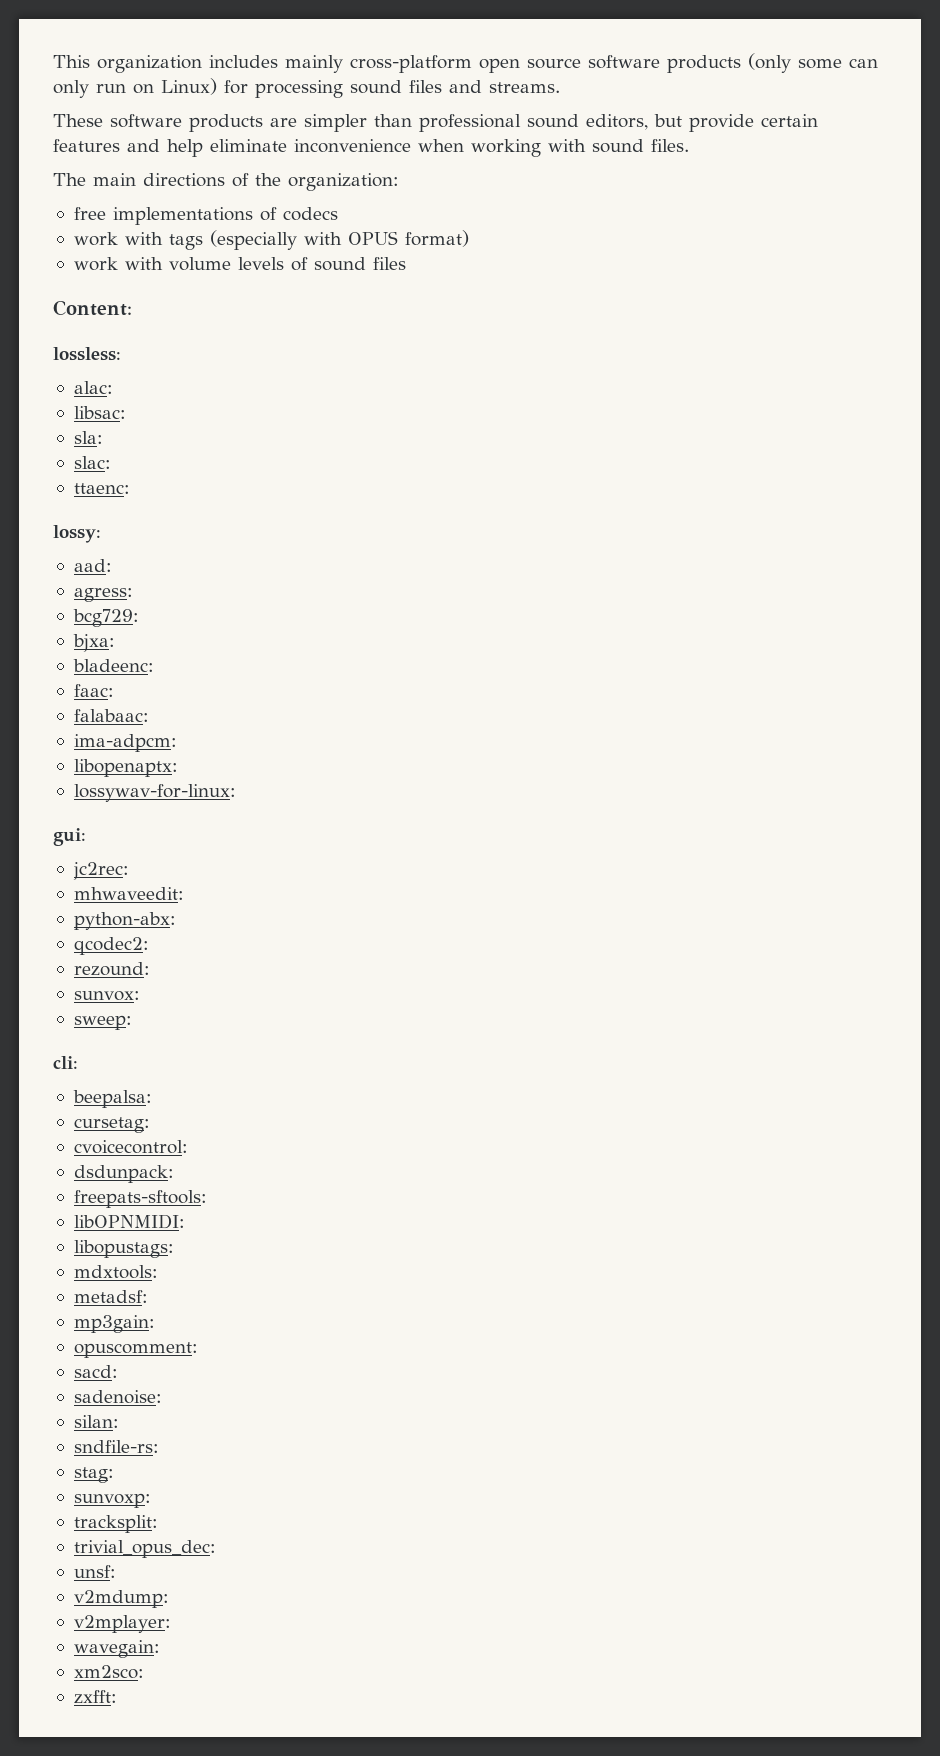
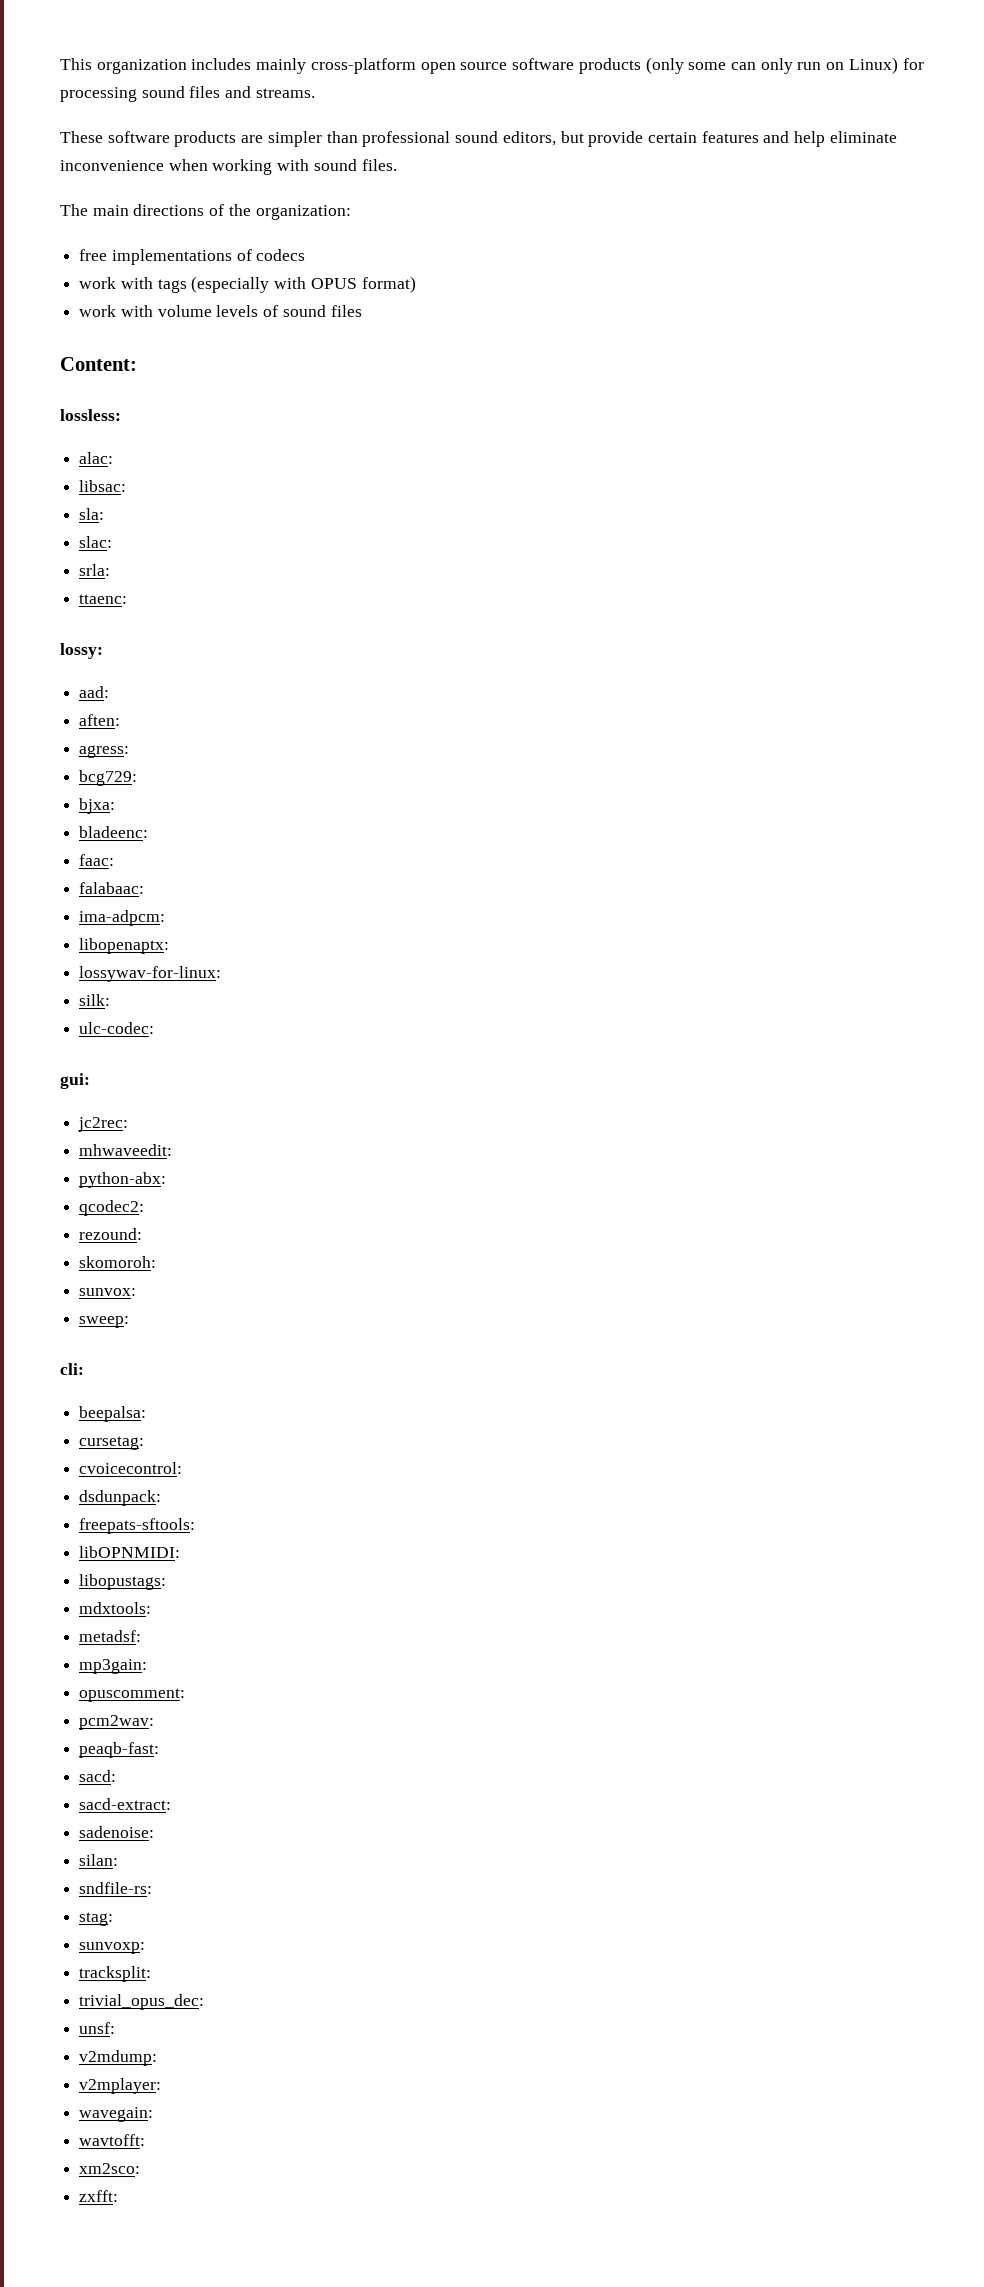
+ srla:
+ aften:
+ silk:
+ ulc-codec:
+ skomoroh:
+ pcm2wav:
+ peaqb-fast:
+ sacd-extract:
+ wavtofft:

